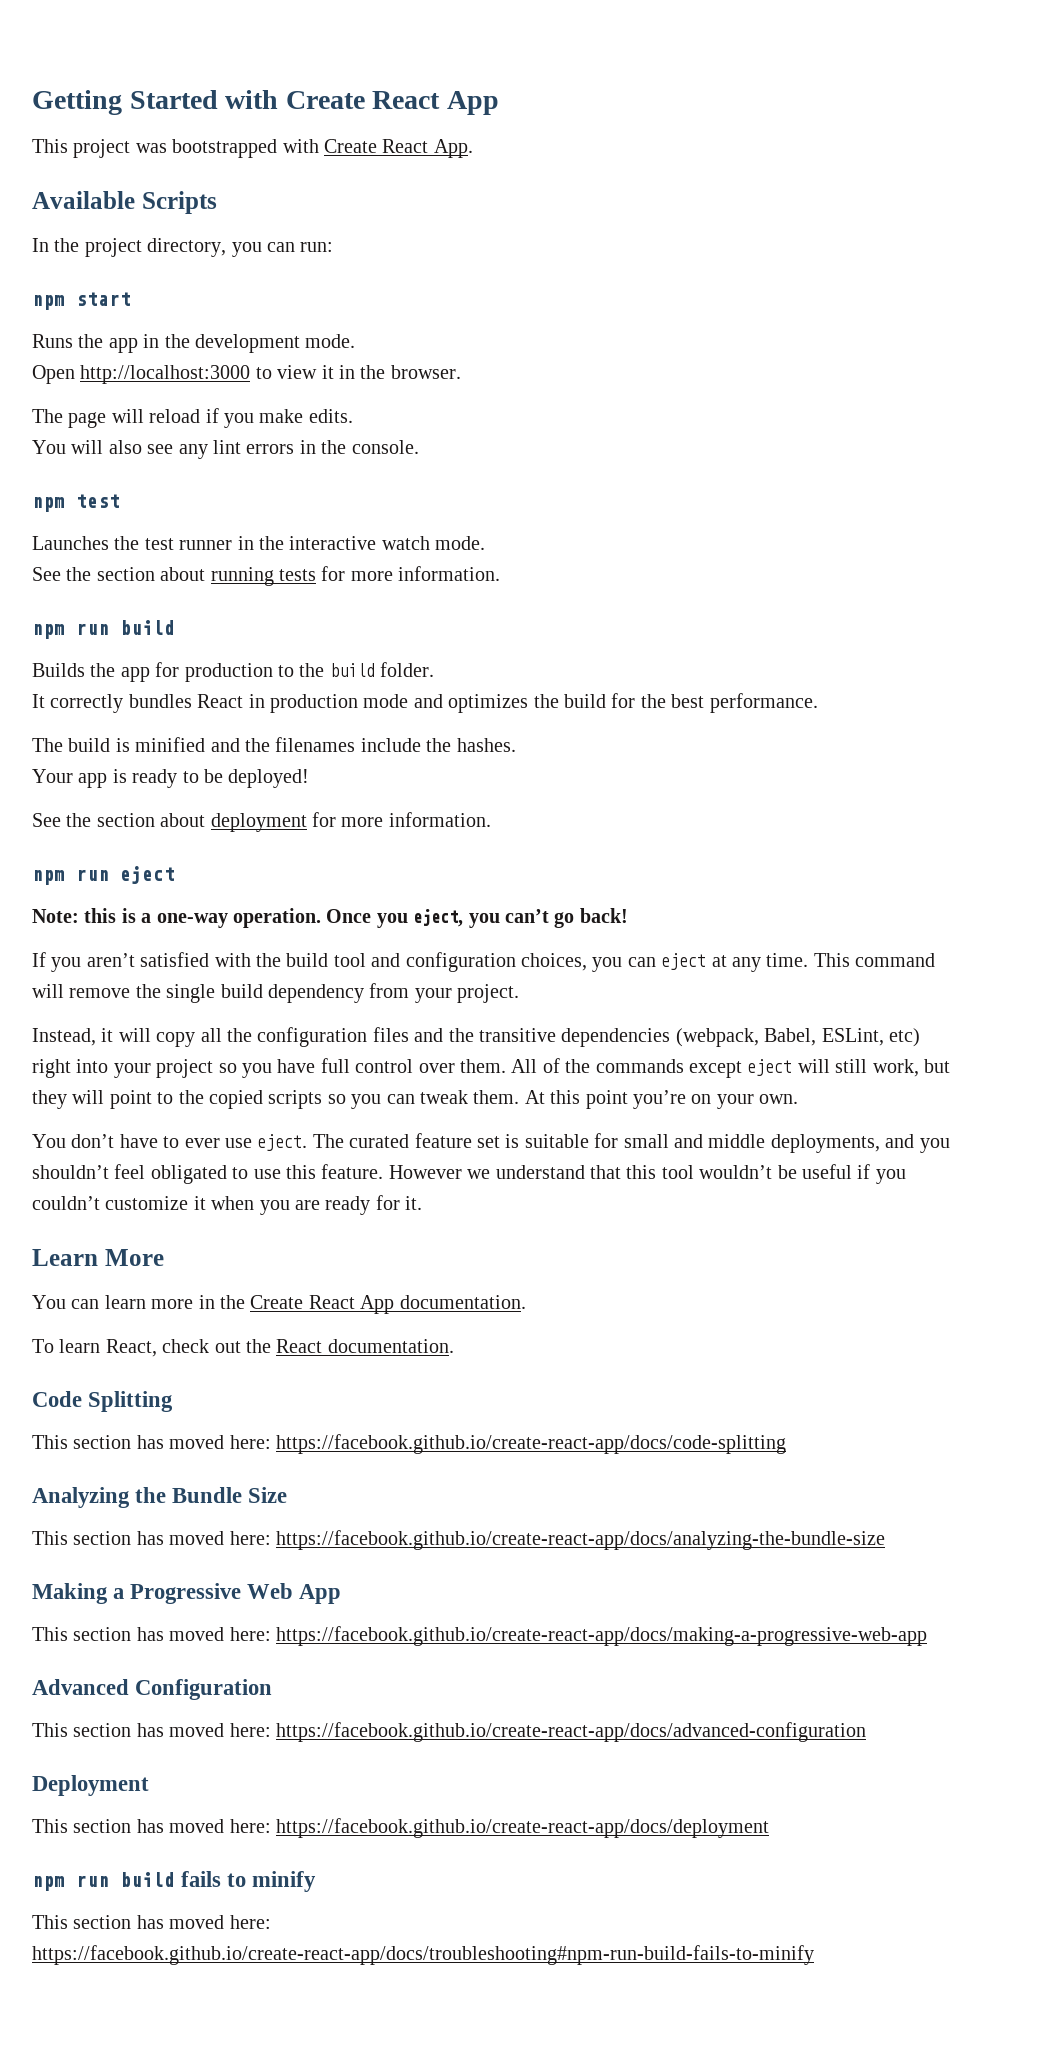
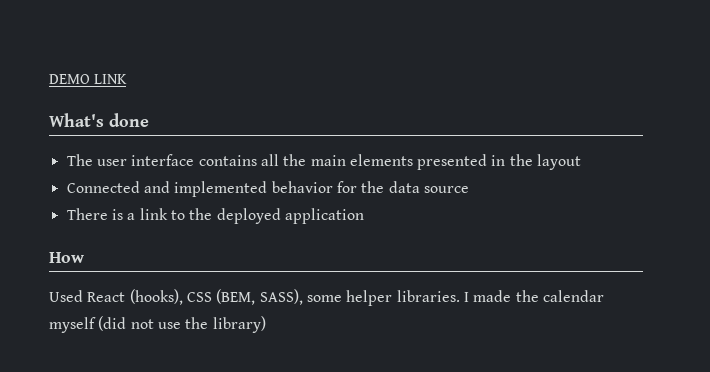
- Getting Started with Create React App
- This project was bootstrapped with Create React App.
- Available Scripts
- In the project directory, you can run:
- npm start
- Runs the app in the development mode.
- Open http://localhost:3000 to view it in the browser.
- The page will reload if you make edits.
- You will also see any lint errors in the console.
- npm test
- Launches the test runner in the interactive watch mode.
- See the section about running tests for more information.
- npm run build
- Builds the app for production to the build folder.
- It correctly bundles React in production mode and optimizes the build for the best performance.
- The build is minified and the filenames include the hashes.
- Your app is ready to be deployed!
- See the section about deployment for more information.
- npm run eject
- Note: this is a one-way operation. Once you eject, you can’t go back!
- If you aren’t satisfied with the build tool and configuration choices, you can eject at any time. This command will remove the single build dependency from your project.
- Instead, it will copy all the configuration files and the transitive dependencies (webpack, Babel, ESLint, etc) right into your project so you have full control over them. All of the commands except eject will still work, but they will point to the copied scripts so you can tweak them. At this point you’re on your own.
- You don’t have to ever use eject. The curated feature set is suitable for small and middle deployments, and you shouldn’t feel obligated to use this feature. However we understand that this tool wouldn’t be useful if you couldn’t customize it when you are ready for it.
- Learn More
- You can learn more in the Create React App documentation.
- To learn React, check out the React documentation.
- Code Splitting
- This section has moved here: https://facebook.github.io/create-react-app/docs/code-splitting
- Analyzing the Bundle Size
- This section has moved here: https://facebook.github.io/create-react-app/docs/analyzing-the-bundle-size
- Making a Progressive Web App
- This section has moved here: https://facebook.github.io/create-react-app/docs/making-a-progressive-web-app
- Advanced Configuration
- This section has moved here: https://facebook.github.io/create-react-app/docs/advanced-configuration
- Deployment
- This section has moved here: https://facebook.github.io/create-react-app/docs/deployment
- npm run build fails to minify
- This section has moved here: https://facebook.github.io/create-react-app/docs/troubleshooting#npm-run-build-fails-to-minify
+ DEMO LINK
+ What's done
+ The user interface contains all the main elements presented in the layout
+ Connected and implemented behavior for the data source
+ There is a link to the deployed application
+ How
+ Used React (hooks), CSS (BEM, SASS), some helper libraries. I made the calendar myself (did not use the library)

